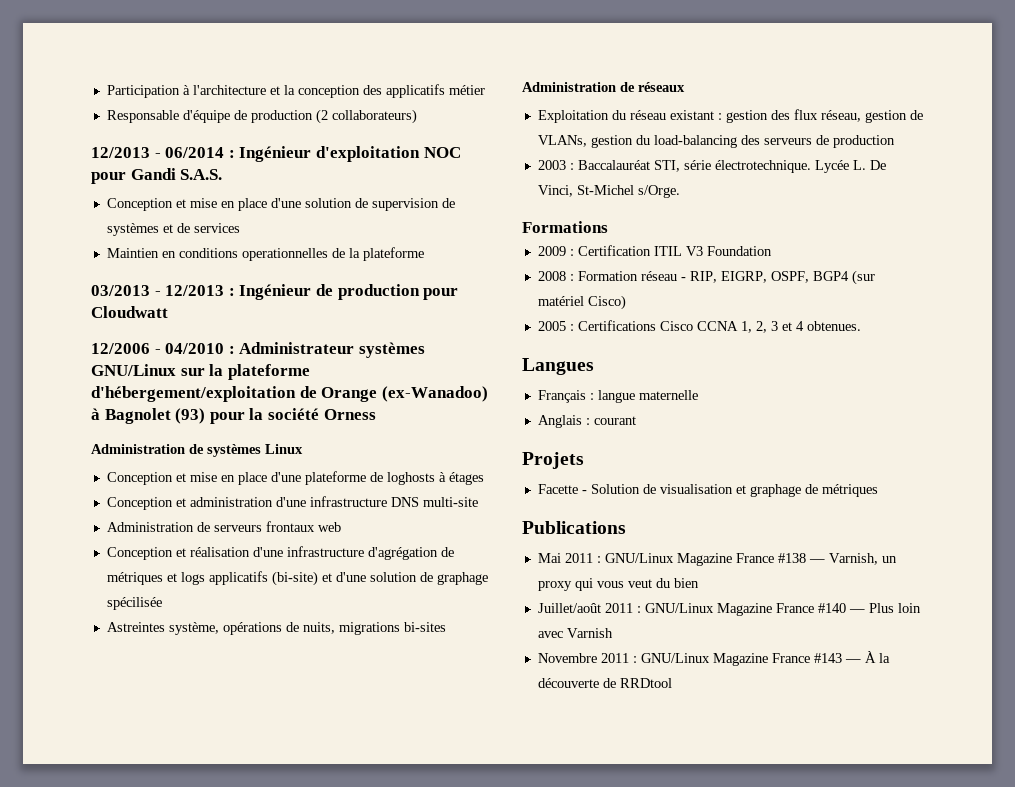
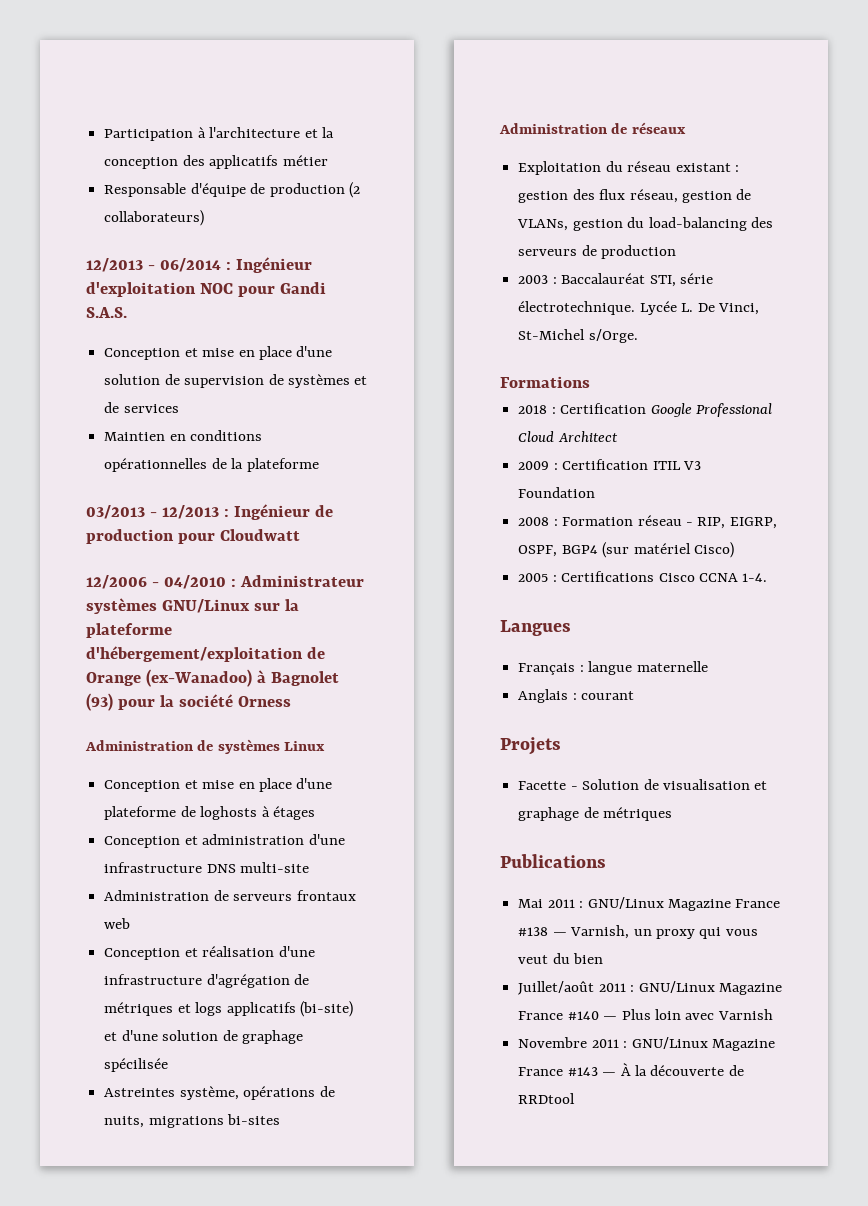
- Maintien en conditions operationnelles de la plateforme
+ Maintien en conditions opérationnelles de la plateforme
+ 2018 : Certification Google Professional Cloud Architect
- 2005 : Certifications Cisco CCNA 1, 2, 3 et 4 obtenues.
+ 2005 : Certifications Cisco CCNA 1-4.

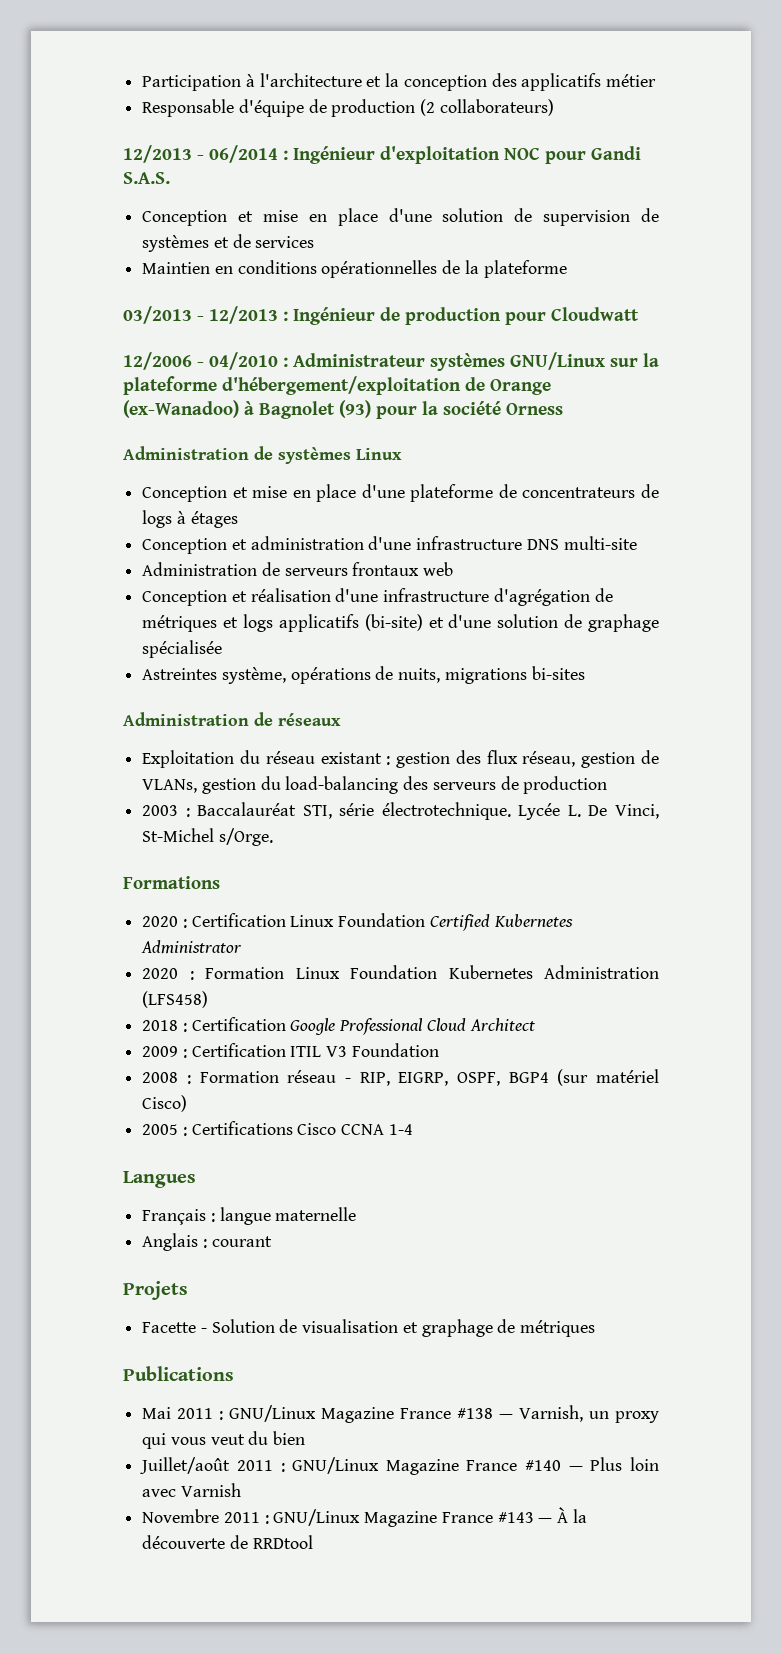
- Conception et mise en place d'une plateforme de loghosts à étages
+ Conception et mise en place d'une plateforme de concentrateurs de logs à étages
- Conception et réalisation d'une infrastructure d'agrégation de métriques et logs applicatifs (bi-site) et d'une solution de graphage spécilisée
+ Conception et réalisation d'une infrastructure d'agrégation de métriques et logs applicatifs (bi-site) et d'une solution de graphage spécialisée
+ 2020 : Certification Linux Foundation Certified Kubernetes Administrator
+ 2020 : Formation Linux Foundation Kubernetes Administration (LFS458)
- 2005 : Certifications Cisco CCNA 1-4.
+ 2005 : Certifications Cisco CCNA 1-4

